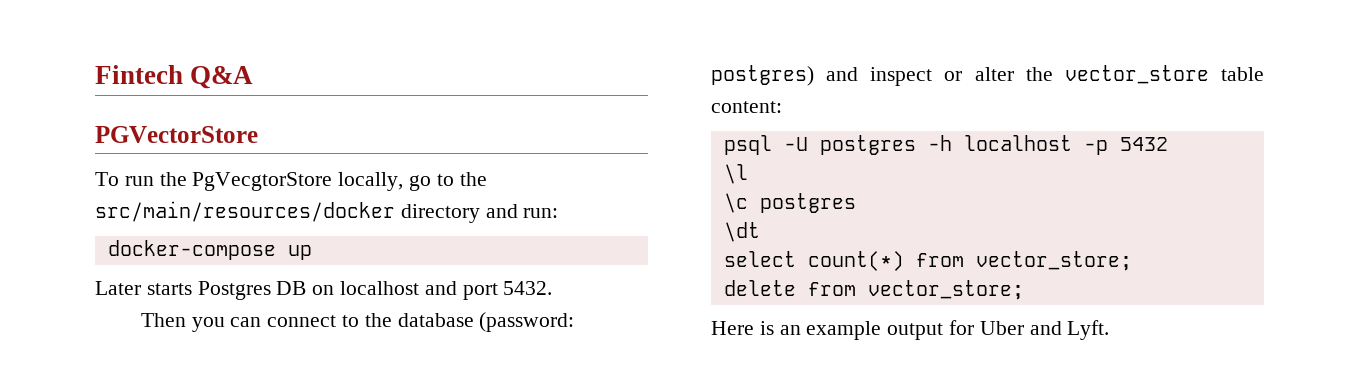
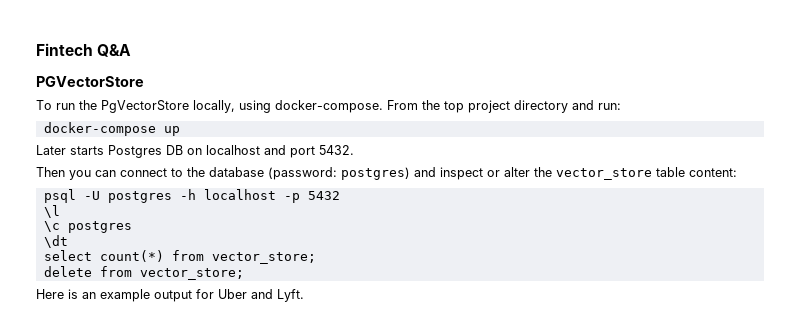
- To run the PgVecgtorStore locally, go to the src/main/resources/docker directory and run:
+ To run the PgVectorStore locally, using docker-compose. From the top project directory and run:

